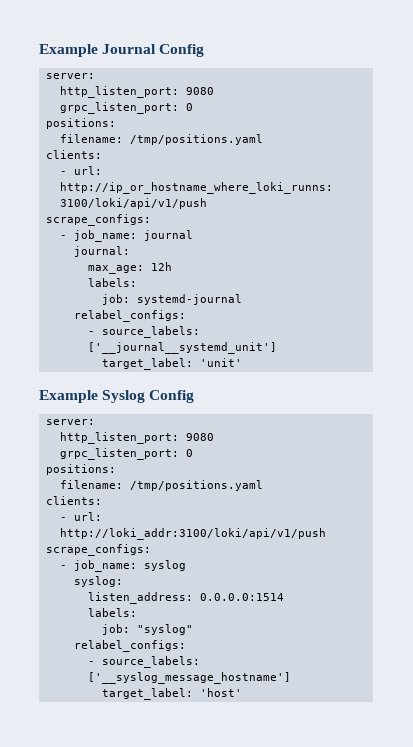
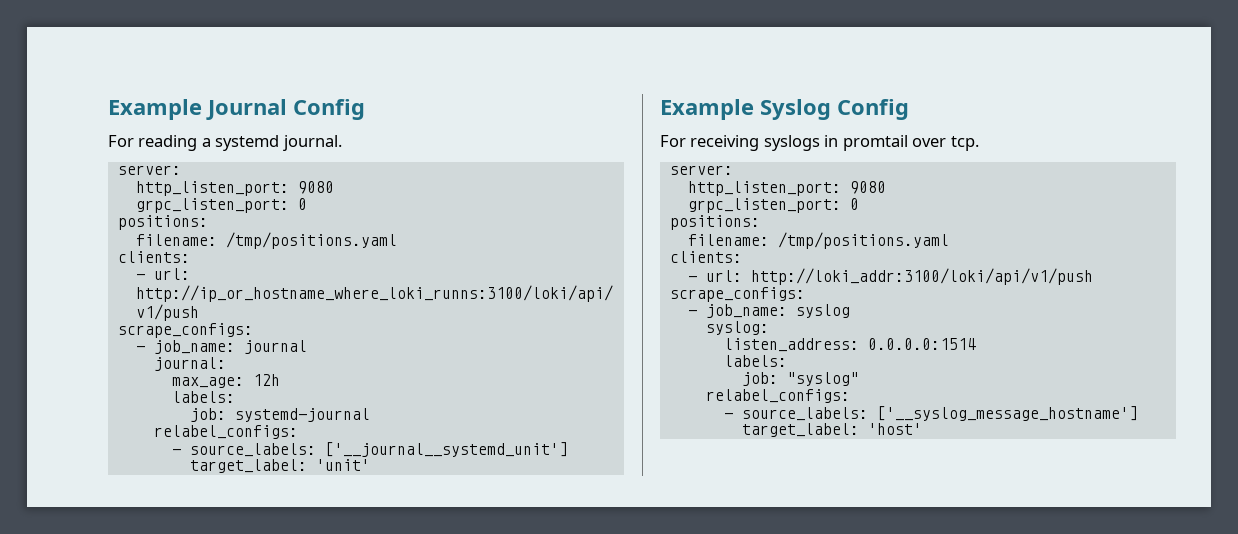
+ For reading a systemd journal.
+ For receiving syslogs in promtail over tcp.

